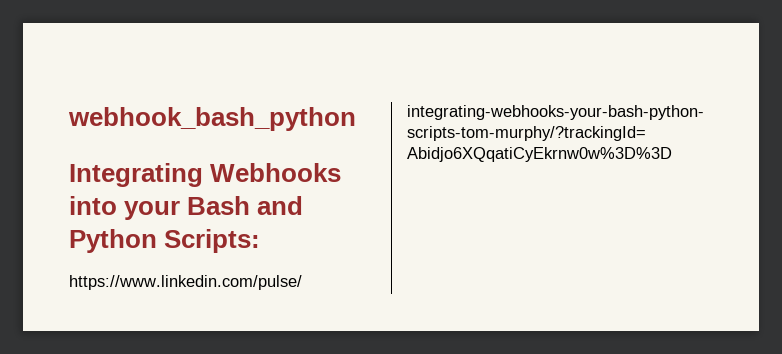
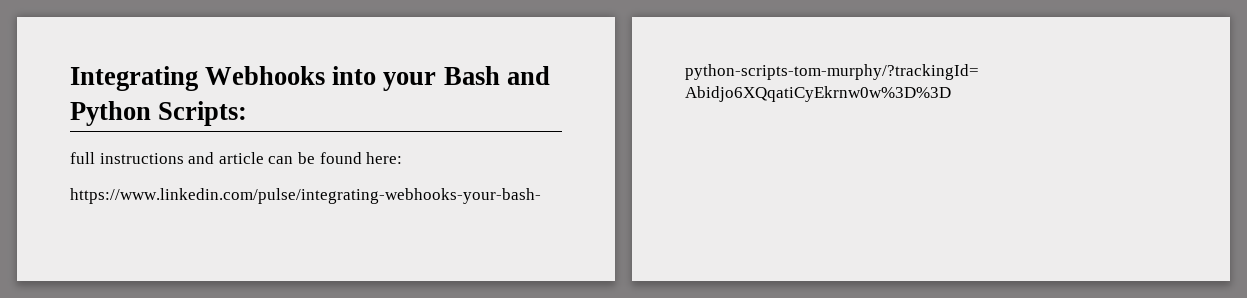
- webhook_bash_python
+ full instructions and article can be found here:

